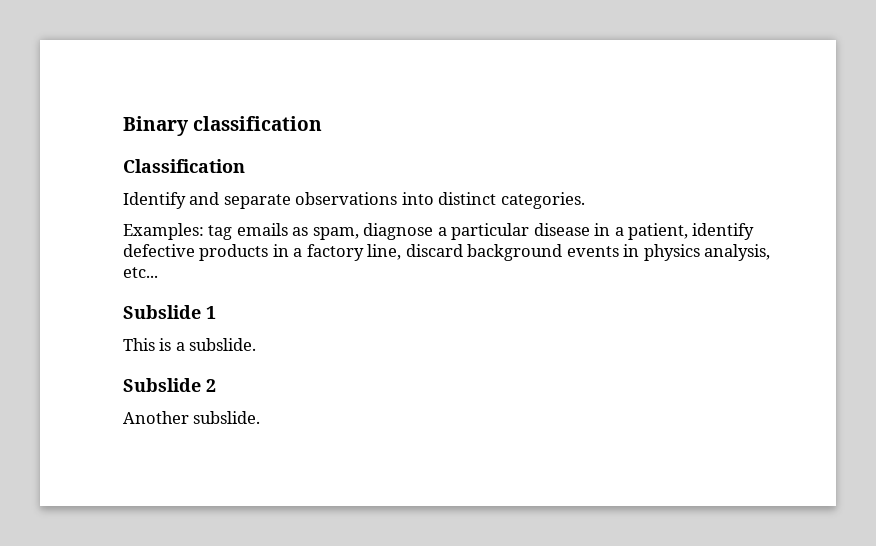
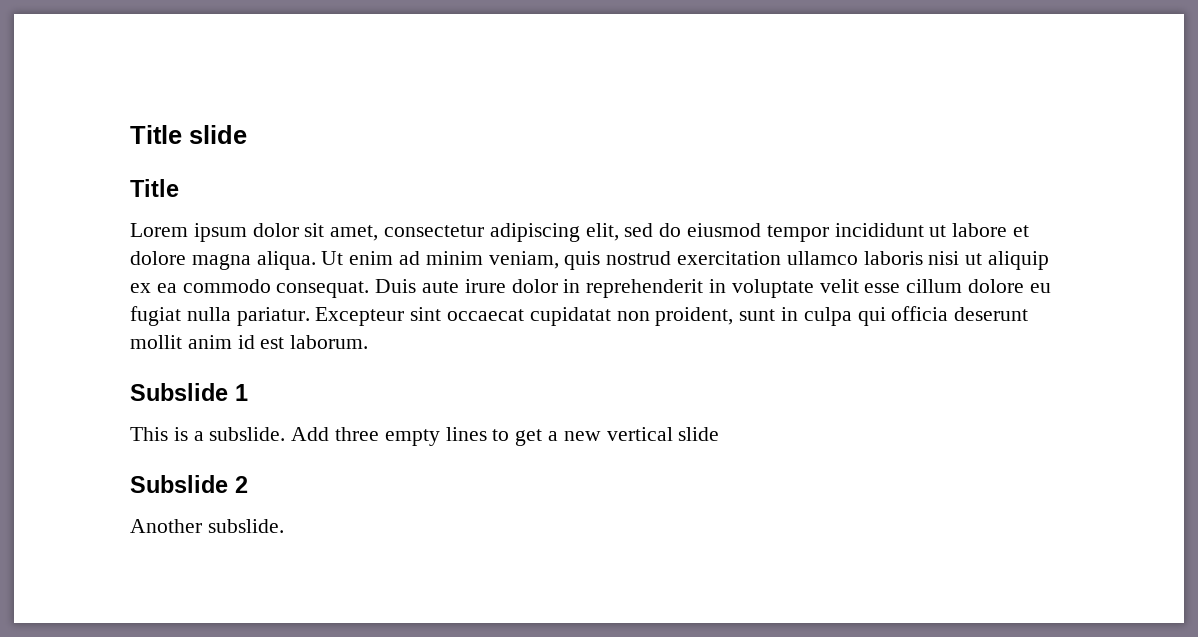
- Binary classification
- Classification
- Identify and separate observations into distinct categories.
- Examples: tag emails as spam, diagnose a particular disease in a patient, identify defective products in a factory line, discard background events in physics analysis, etc...
+ Title slide
+ Title
+ Lorem ipsum dolor sit amet, consectetur adipiscing elit, sed do eiusmod tempor incididunt ut labore et dolore magna aliqua. Ut enim ad minim veniam, quis nostrud exercitation ullamco laboris nisi ut aliquip ex ea commodo consequat. Duis aute irure dolor in reprehenderit in voluptate velit esse cillum dolore eu fugiat nulla pariatur. Excepteur sint occaecat cupidatat non proident, sunt in culpa qui officia deserunt mollit anim id est laborum.
+ Add three empty lines to get a new vertical slide

